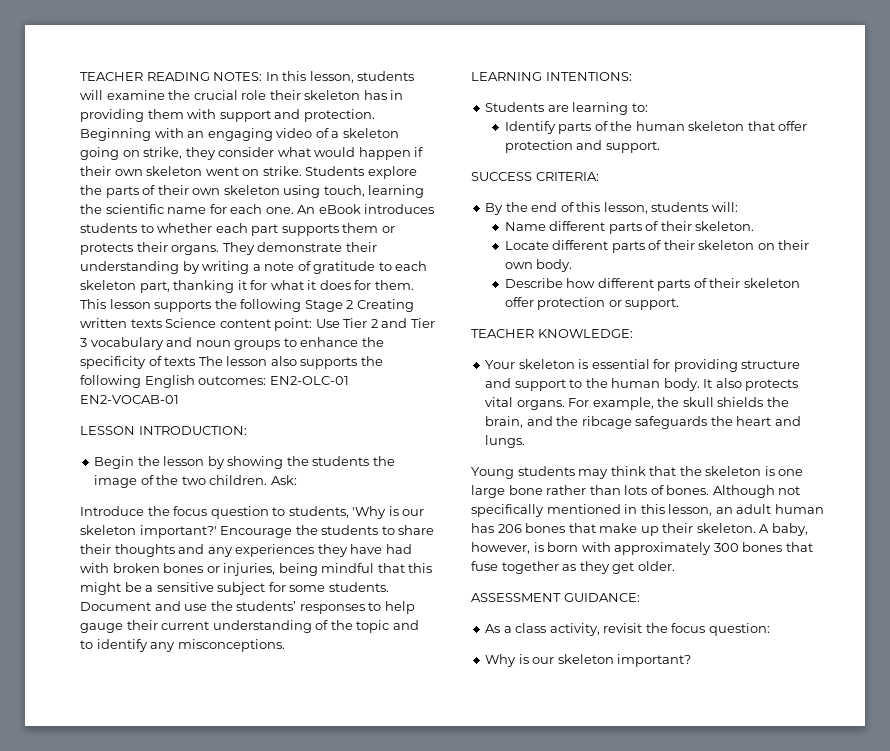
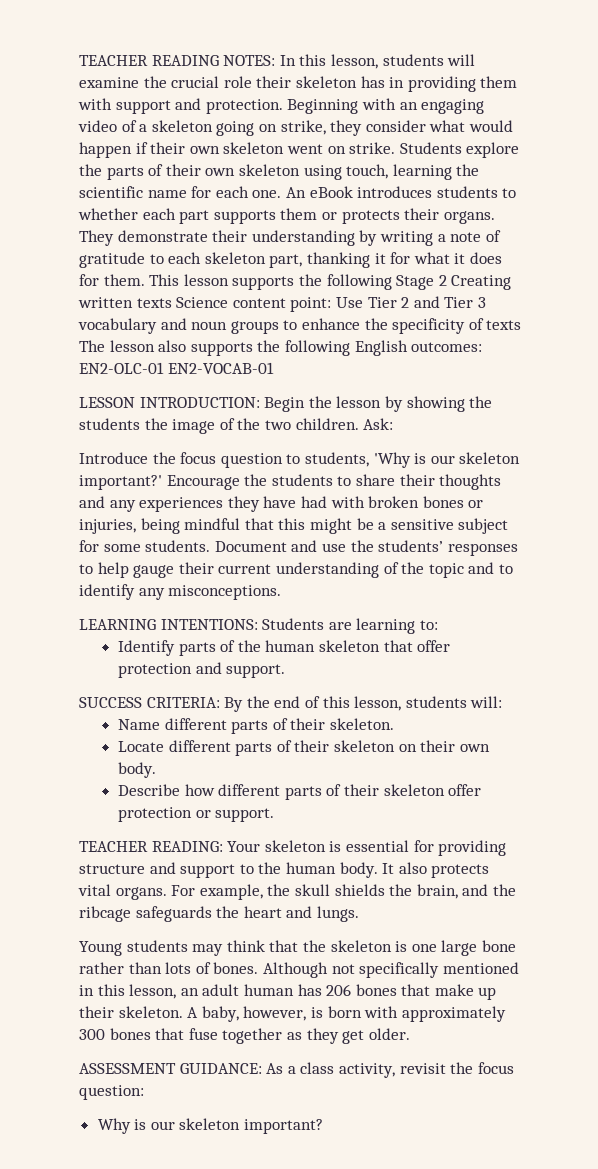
- LESSON INTRODUCTION:
- Begin the lesson by showing the students the image of the two children.
+ LESSON INTRODUCTION: Begin the lesson by showing the students the image of the two children.
- LEARNING INTENTIONS:
- Students are learning to:
+ LEARNING INTENTIONS: Students are learning to:
- SUCCESS CRITERIA:
- By the end of this lesson, students will:
+ SUCCESS CRITERIA: By the end of this lesson, students will:
- TEACHER KNOWLEDGE:
- Your skeleton is essential for providing structure and support to the human body.
+ TEACHER READING: Your skeleton is essential for providing structure and support to the human body.
- ASSESSMENT GUIDANCE:
- As a class activity, revisit the focus question:
+ ASSESSMENT GUIDANCE: As a class activity, revisit the focus question:

